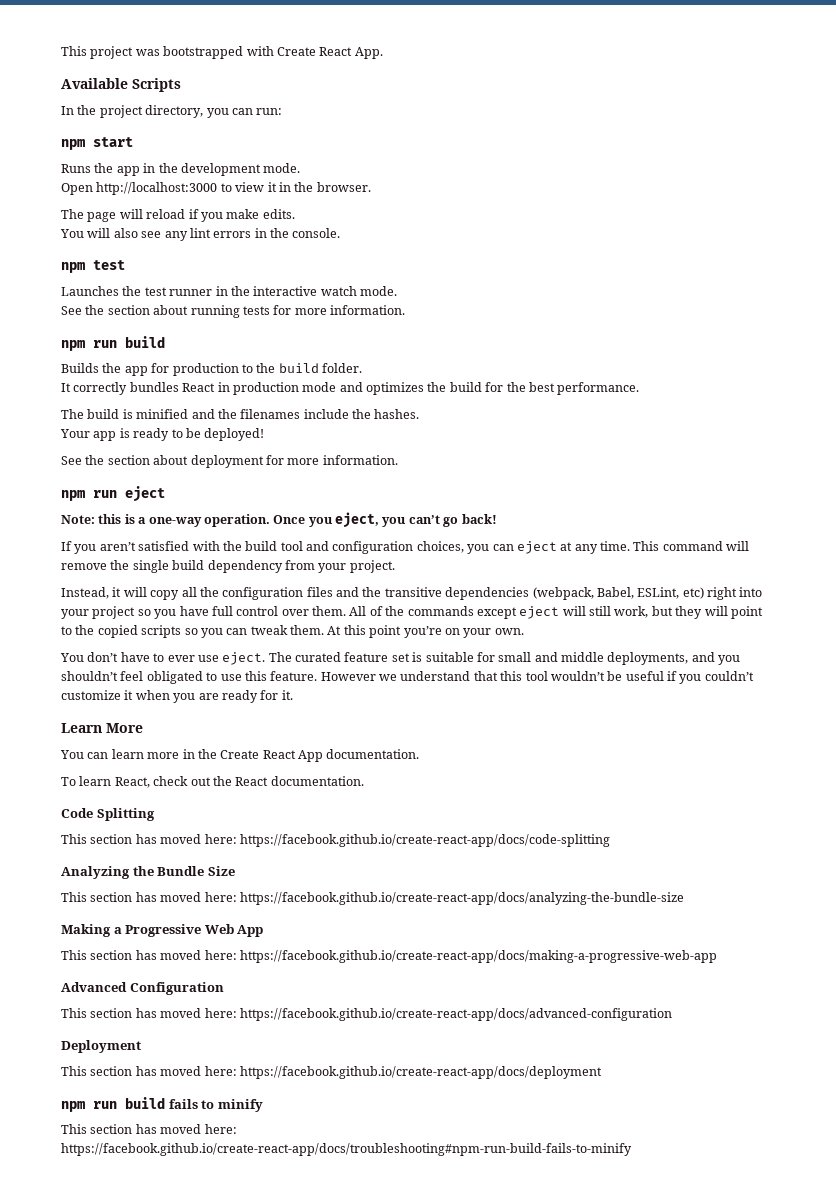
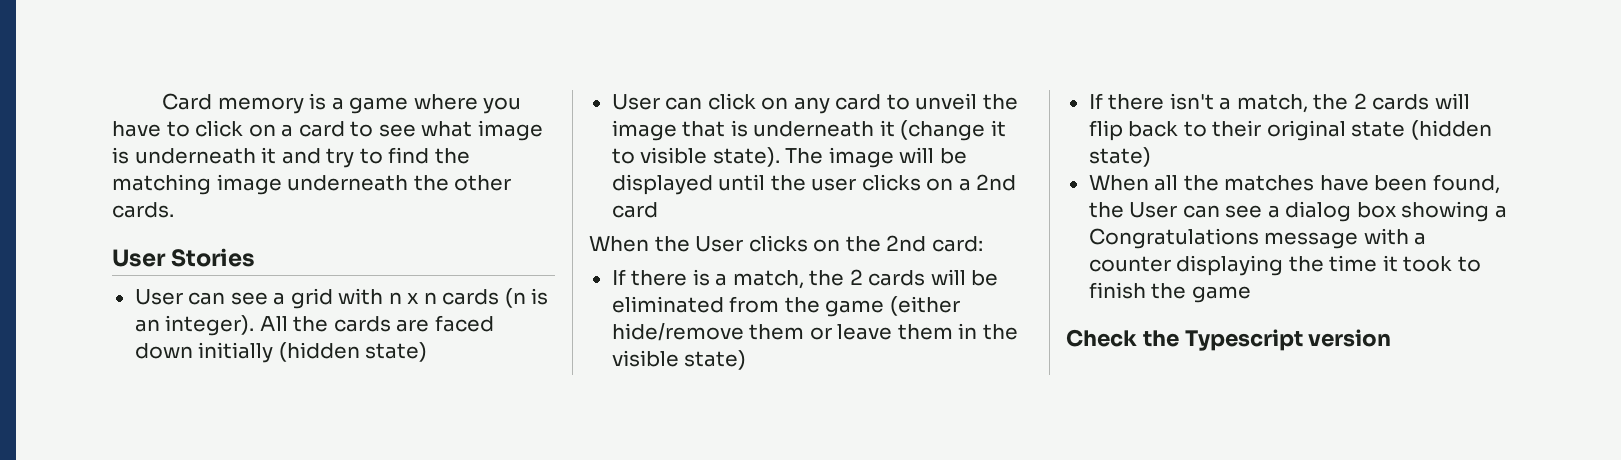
- This project was bootstrapped with Create React App.
- Available Scripts
- In the project directory, you can run:
- npm start
- Runs the app in the development mode.
- Open http://localhost:3000 to view it in the browser.
- The page will reload if you make edits.
- You will also see any lint errors in the console.
- npm test
- Launches the test runner in the interactive watch mode.
- See the section about running tests for more information.
- npm run build
- Builds the app for production to the build folder.
- It correctly bundles React in production mode and optimizes the build for the best performance.
- The build is minified and the filenames include the hashes.
- Your app is ready to be deployed!
- See the section about deployment for more information.
- npm run eject
- Note: this is a one-way operation. Once you eject, you can’t go back!
- If you aren’t satisfied with the build tool and configuration choices, you can eject at any time. This command will remove the single build dependency from your project.
- Instead, it will copy all the configuration files and the transitive dependencies (webpack, Babel, ESLint, etc) right into your project so you have full control over them. All of the commands except eject will still work, but they will point to the copied scripts so you can tweak them. At this point you’re on your own.
- You don’t have to ever use eject. The curated feature set is suitable for small and middle deployments, and you shouldn’t feel obligated to use this feature. However we understand that this tool wouldn’t be useful if you couldn’t customize it when you are ready for it.
- Learn More
- You can learn more in the Create React App documentation.
- To learn React, check out the React documentation.
- Code Splitting
- This section has moved here: https://facebook.github.io/create-react-app/docs/code-splitting
- Analyzing the Bundle Size
- This section has moved here: https://facebook.github.io/create-react-app/docs/analyzing-the-bundle-size
- Making a Progressive Web App
- This section has moved here: https://facebook.github.io/create-react-app/docs/making-a-progressive-web-app
- Advanced Configuration
- This section has moved here: https://facebook.github.io/create-react-app/docs/advanced-configuration
- Deployment
- This section has moved here: https://facebook.github.io/create-react-app/docs/deployment
- npm run build fails to minify
- This section has moved here: https://facebook.github.io/create-react-app/docs/troubleshooting#npm-run-build-fails-to-minify
+ Card memory is a game where you have to click on a card to see what image is underneath it and try to find the matching image underneath the other cards.
+ User Stories
+ User can see a grid with n x n cards (n is an integer). All the cards are faced down initially (hidden state)
+ User can click on any card to unveil the image that is underneath it (change it to visible state). The image will be displayed until the user clicks on a 2nd card
+ When the User clicks on the 2nd card:
+ If there is a match, the 2 cards will be eliminated from the game (either hide/remove them or leave them in the visible state)
+ If there isn't a match, the 2 cards will flip back to their original state (hidden state)
+ When all the matches have been found, the User can see a dialog box showing a Congratulations message with a counter displaying the time it took to finish the game
+ Check the Typescript version

